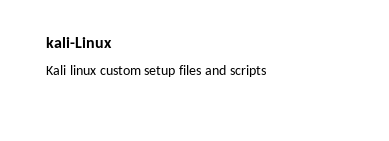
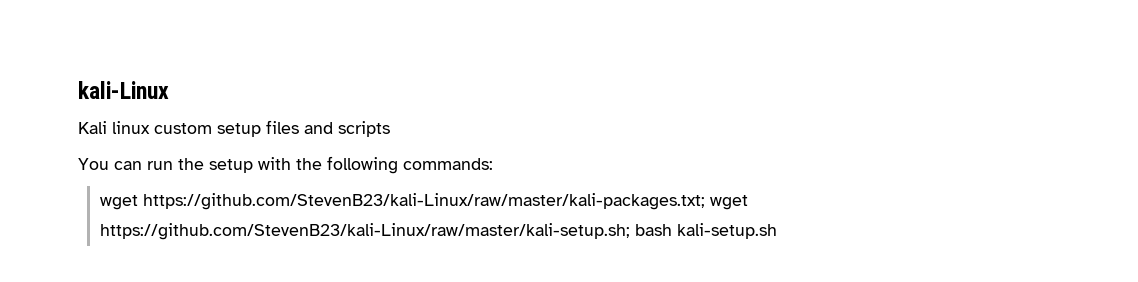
+ You can run the setup with the following commands:
+ wget https://github.com/StevenB23/kali-Linux/raw/master/kali-packages.txt; wget https://github.com/StevenB23/kali-Linux/raw/master/kali-setup.sh; bash kali-setup.sh

